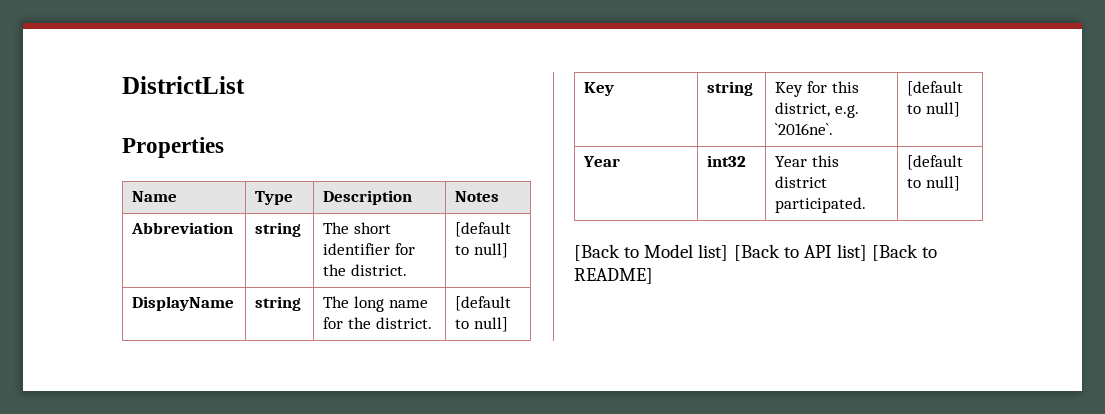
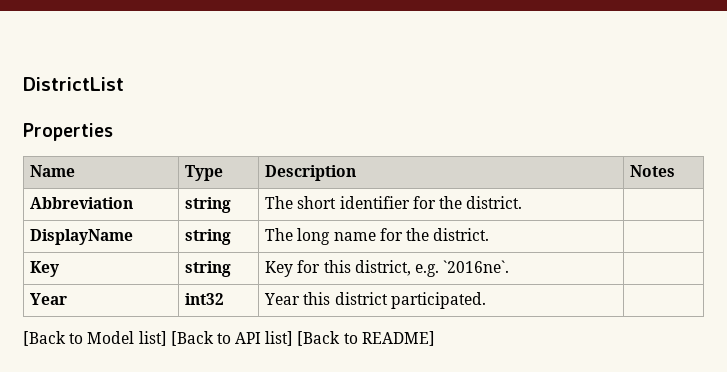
- Abbreviation | string | The short identifier for the district. | [default to null]
+ Abbreviation | string | The short identifier for the district. |
- DisplayName | string | The long name for the district. | [default to null]
+ DisplayName | string | The long name for the district. |
- Key | string | Key for this district, e.g. `2016ne`. | [default to null]
+ Key | string | Key for this district, e.g. `2016ne`. |
- Year | int32 | Year this district participated. | [default to null]
+ Year | int32 | Year this district participated. |

